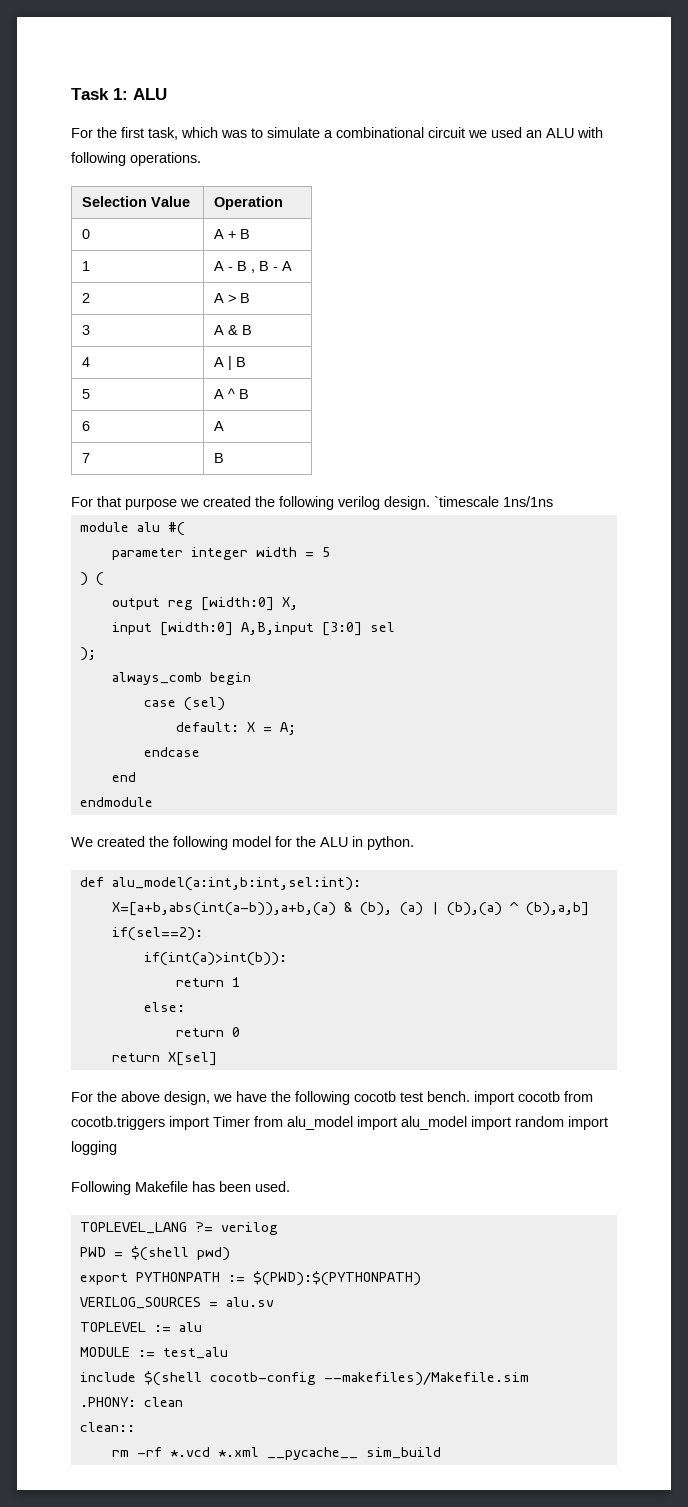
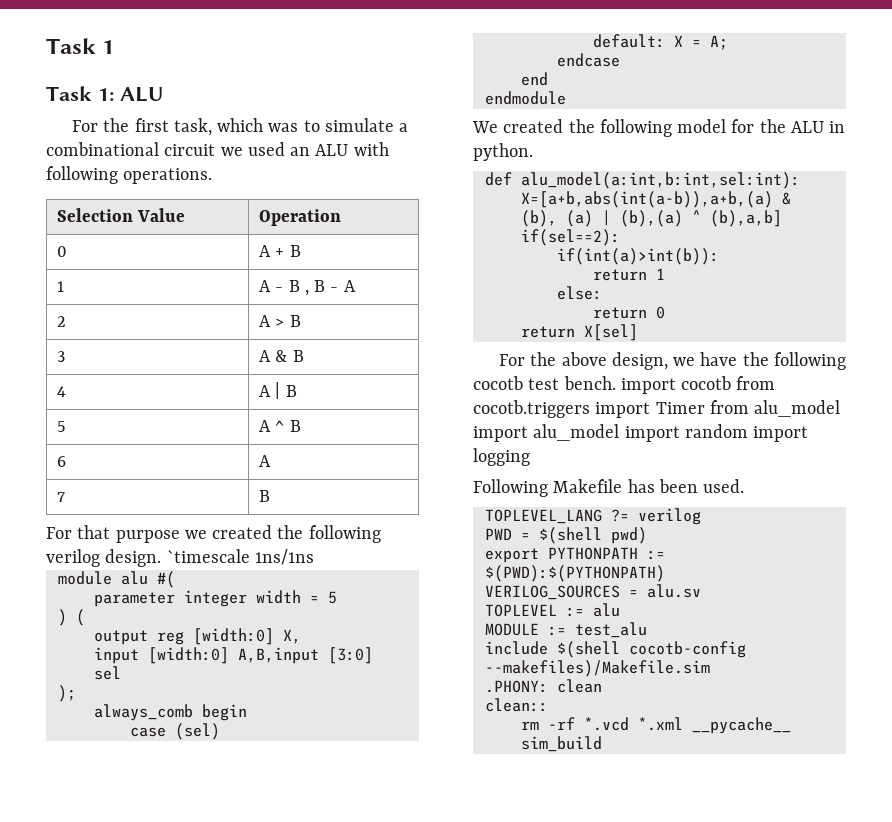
+ Task 1

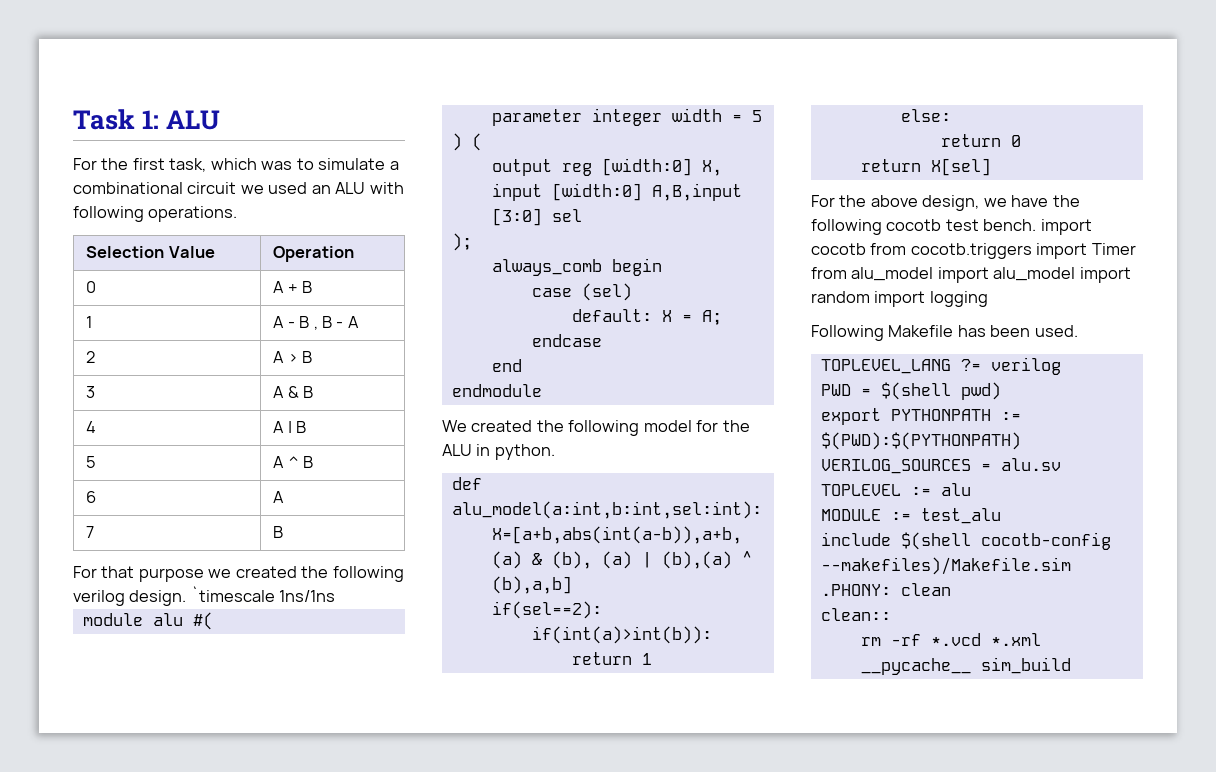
- Task 1

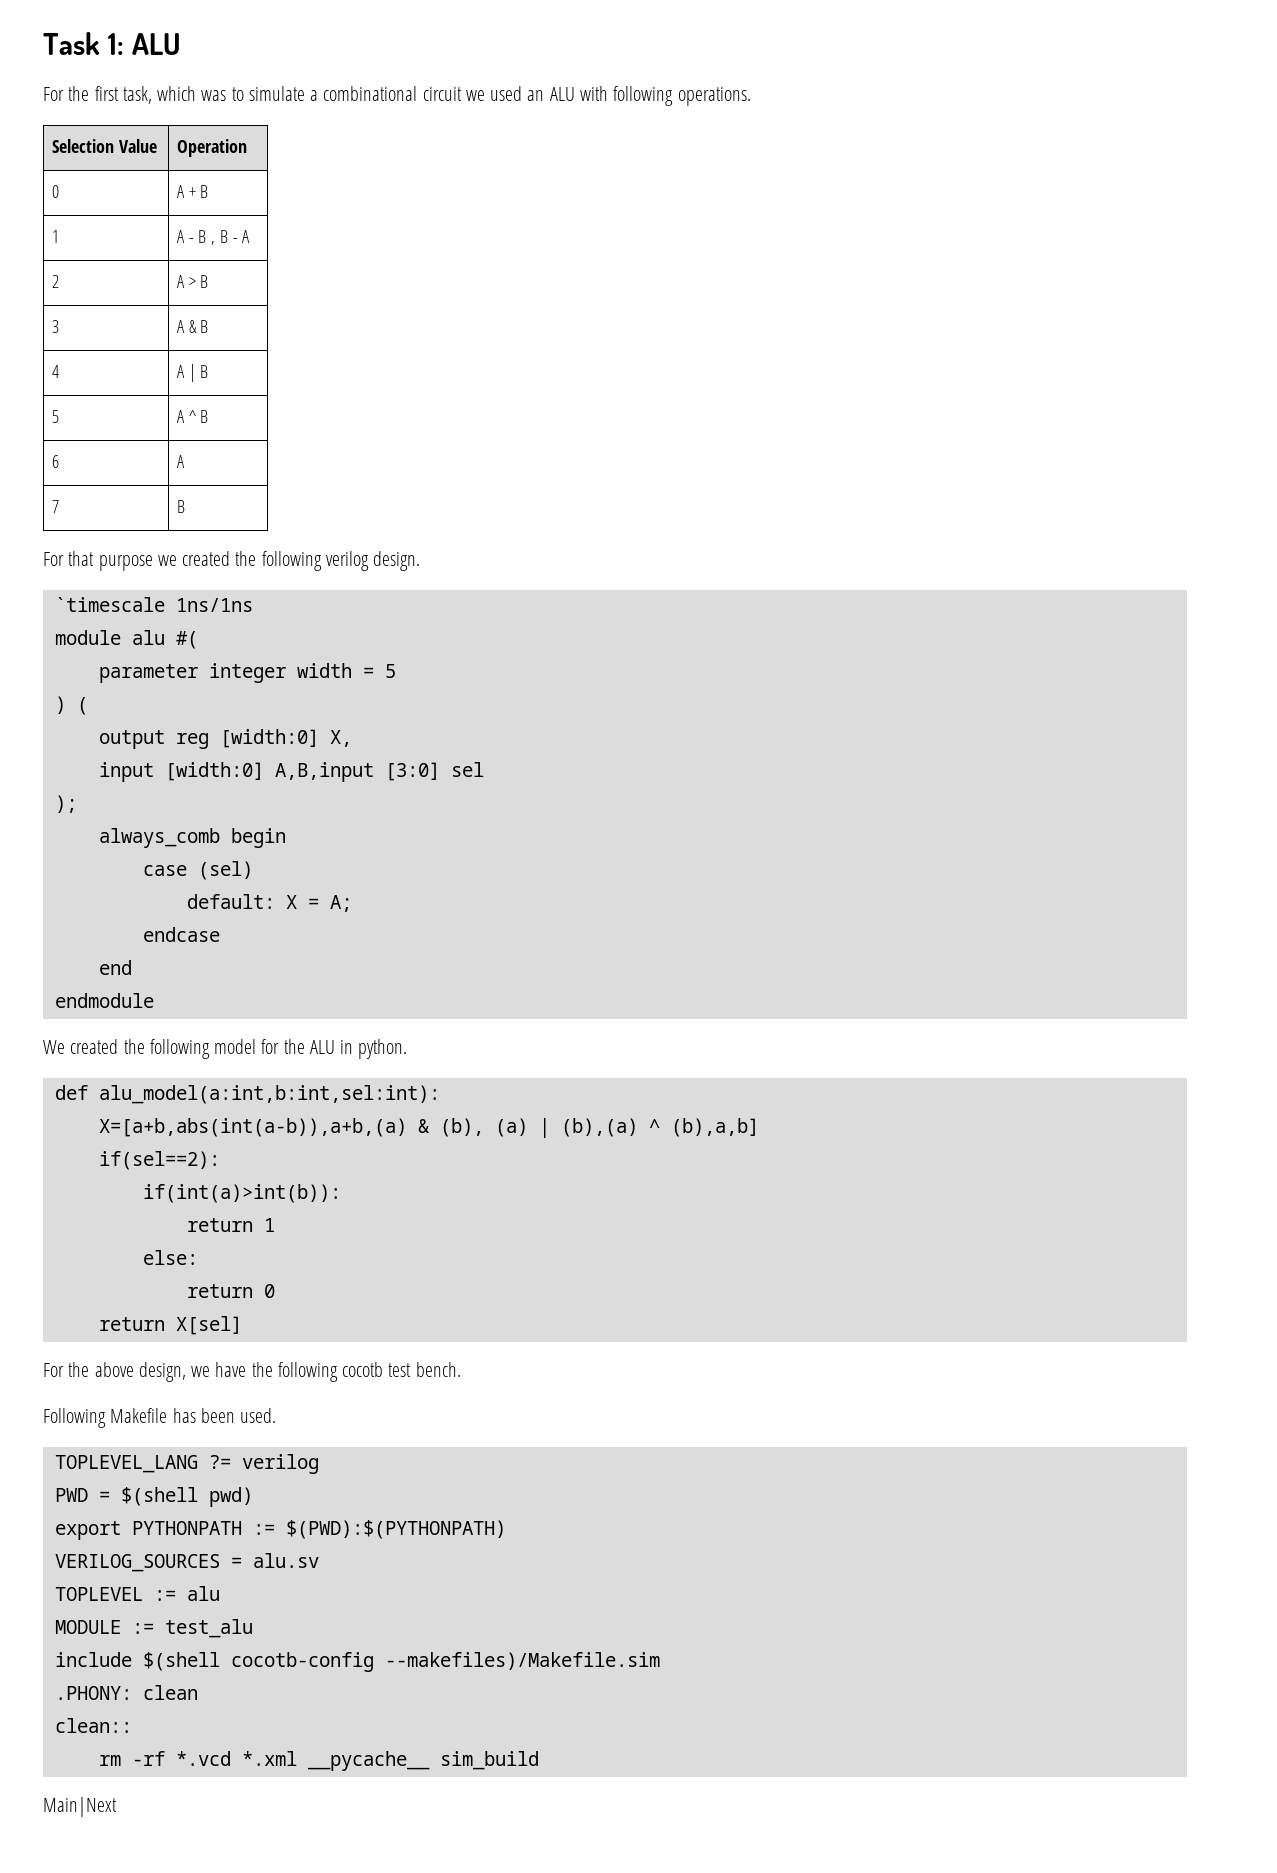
- For that purpose we created the following verilog design. `timescale 1ns/1ns
+ For that purpose we created the following verilog design.
+ `timescale 1ns/1ns
- For the above design, we have the following cocotb test bench. import cocotb from cocotb.triggers import Timer from alu_model import alu_model import random import logging
+ For the above design, we have the following cocotb test bench.
+ Main|Next

